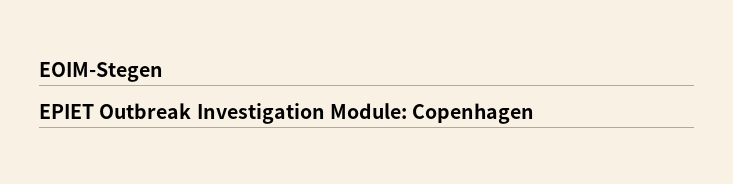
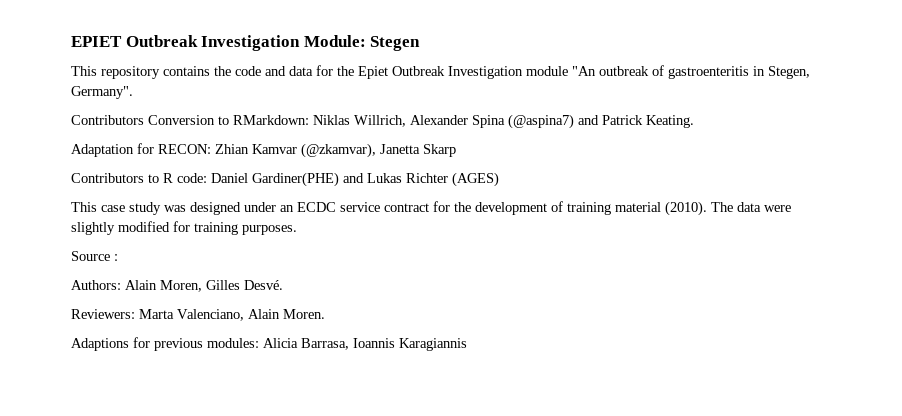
- EOIM-Stegen
- EPIET Outbreak Investigation Module: Copenhagen
+ EPIET Outbreak Investigation Module: Stegen
+ This repository contains the code and data for the Epiet Outbreak Investigation module "An outbreak of gastroenteritis in Stegen, Germany".
+ Contributors Conversion to RMarkdown: Niklas Willrich, Alexander Spina (@aspina7) and Patrick Keating.
+ Adaptation for RECON: Zhian Kamvar (@zkamvar), Janetta Skarp
+ Contributors to R code: Daniel Gardiner(PHE) and Lukas Richter (AGES)
+ This case study was designed under an ECDC service contract for the development of training material (2010). The data were slightly modified for training purposes.
+ Source :
+ Authors: Alain Moren, Gilles Desvé.
+ Reviewers: Marta Valenciano, Alain Moren.
+ Adaptions for previous modules: Alicia Barrasa, Ioannis Karagiannis

